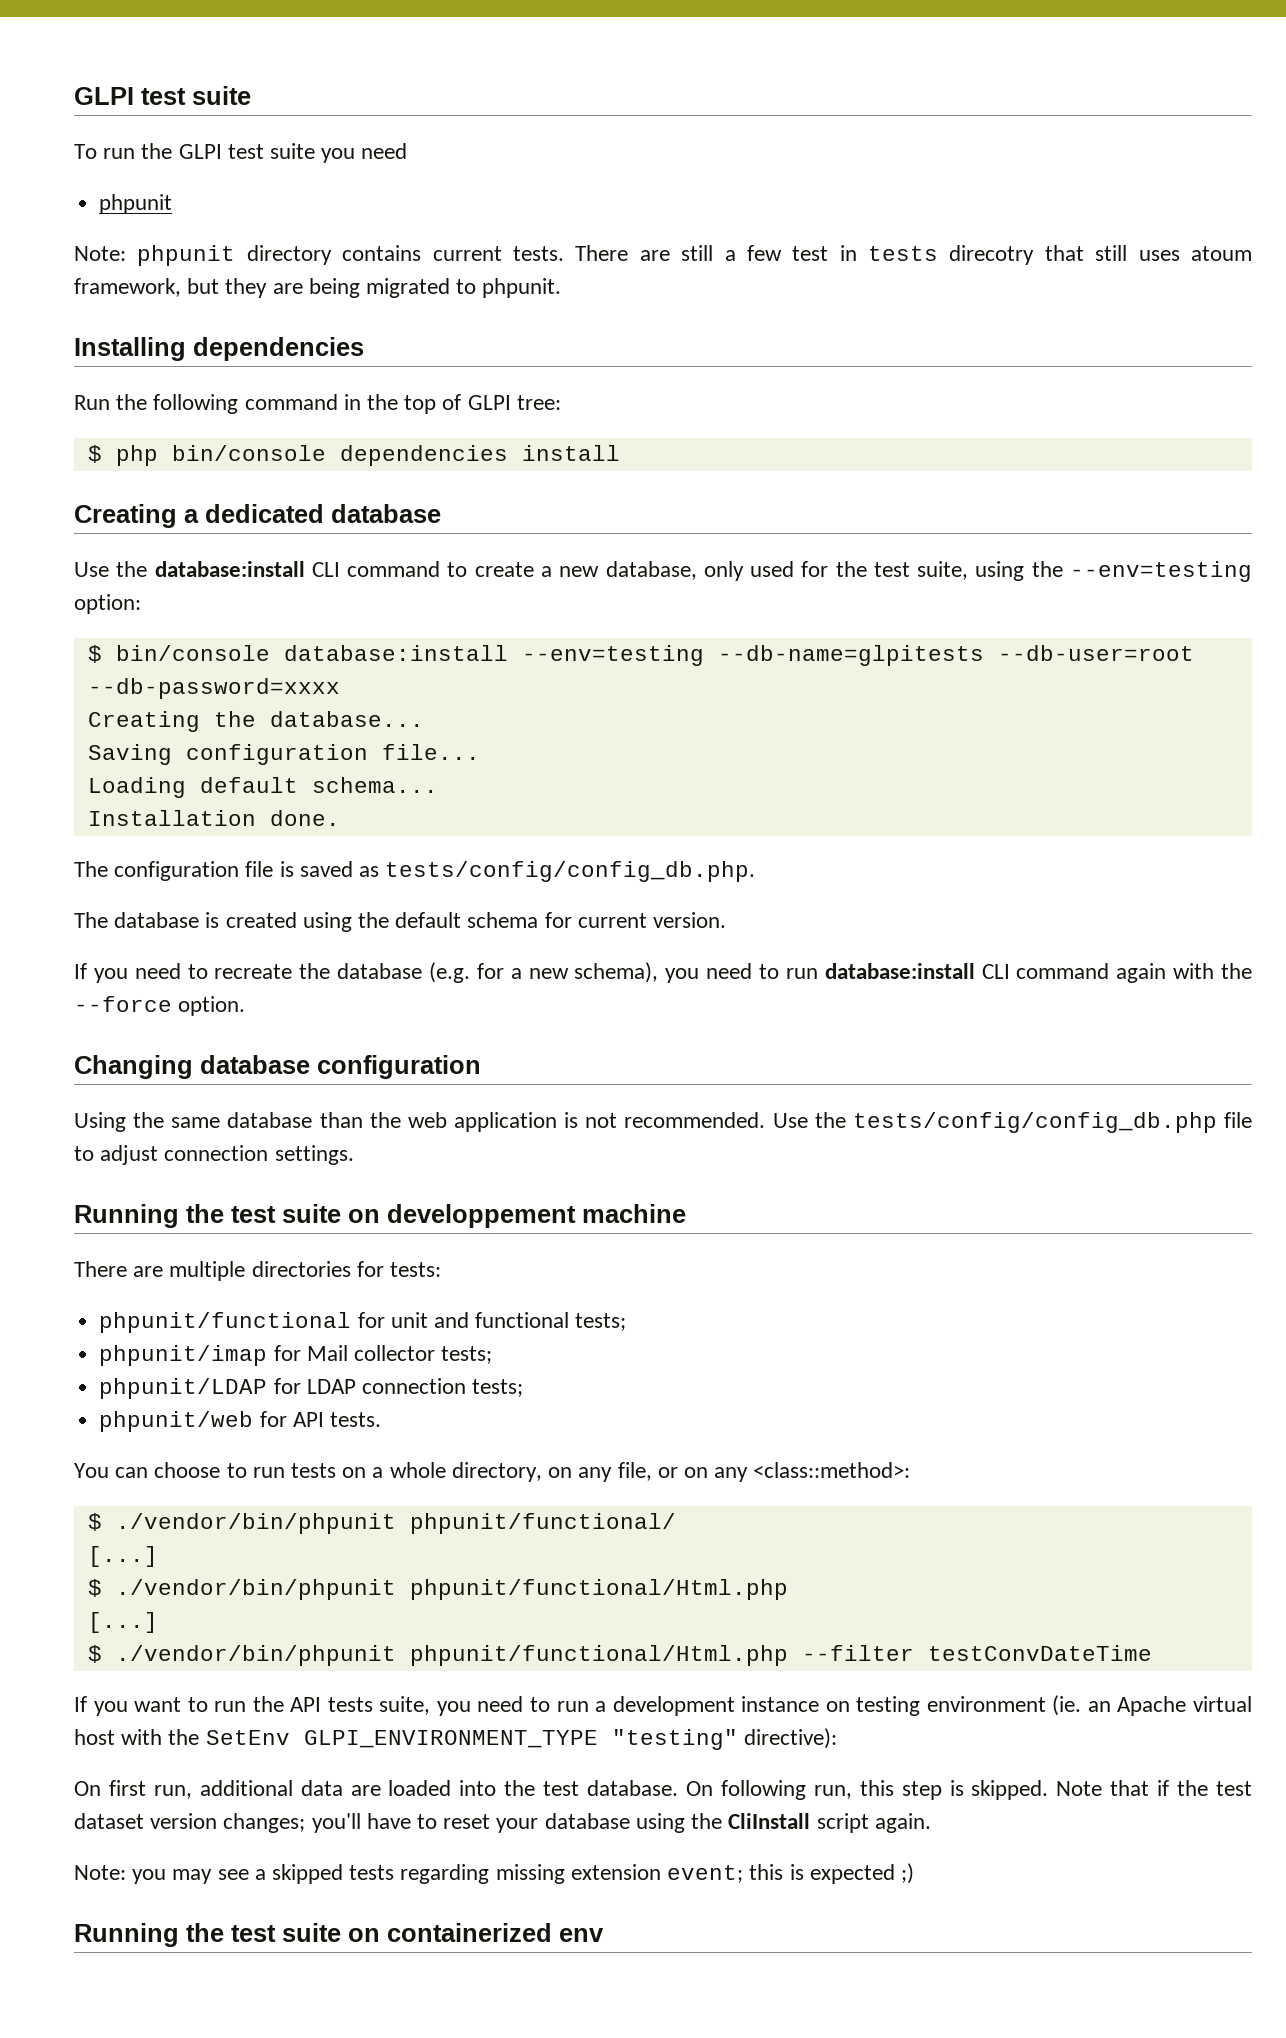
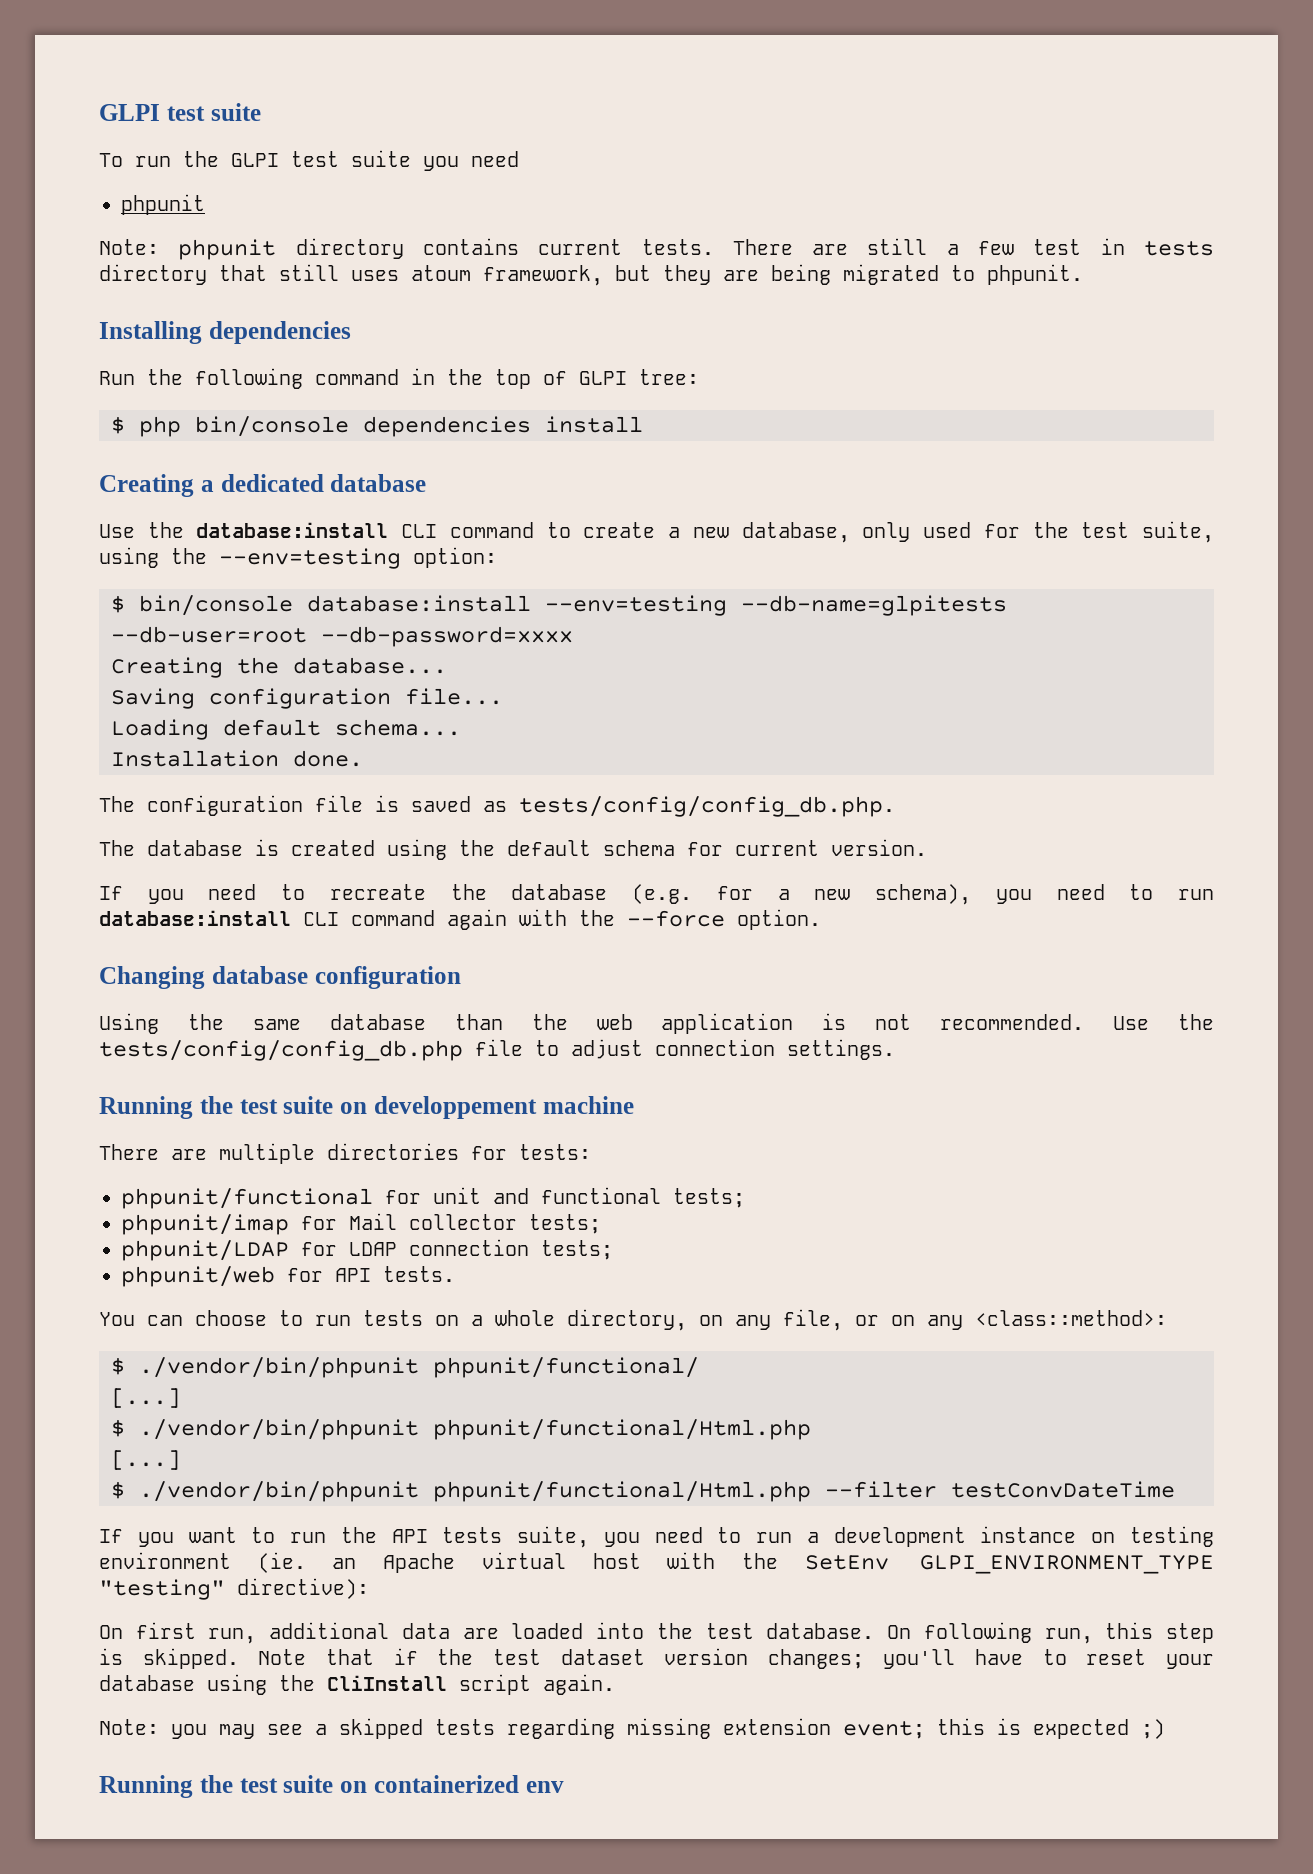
- There are still a few test in tests direcotry that still uses atoum framework, but they are being migrated to phpunit.
+ There are still a few test in tests directory that still uses atoum framework, but they are being migrated to phpunit.

